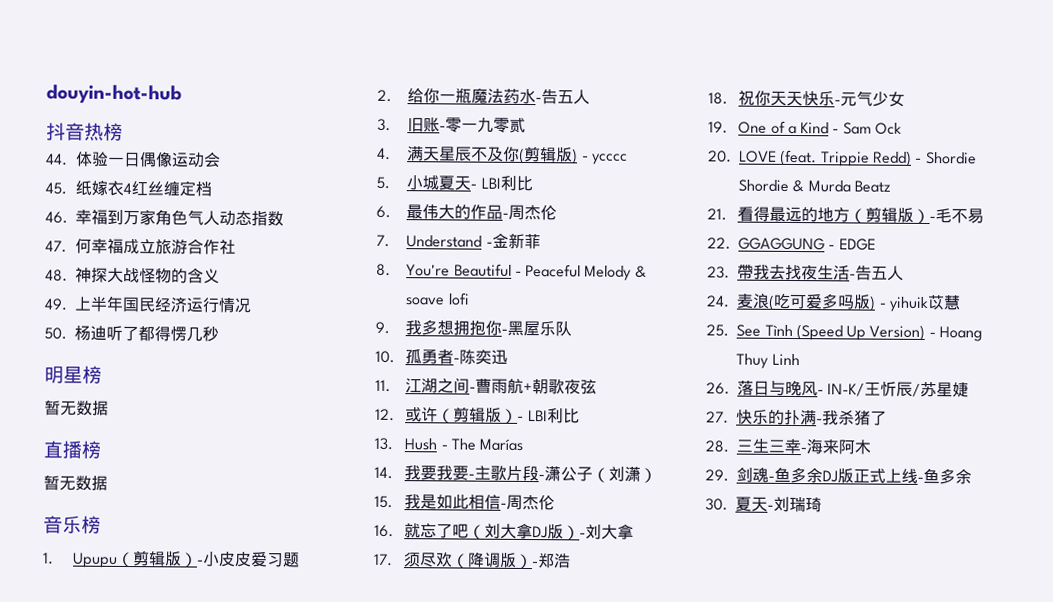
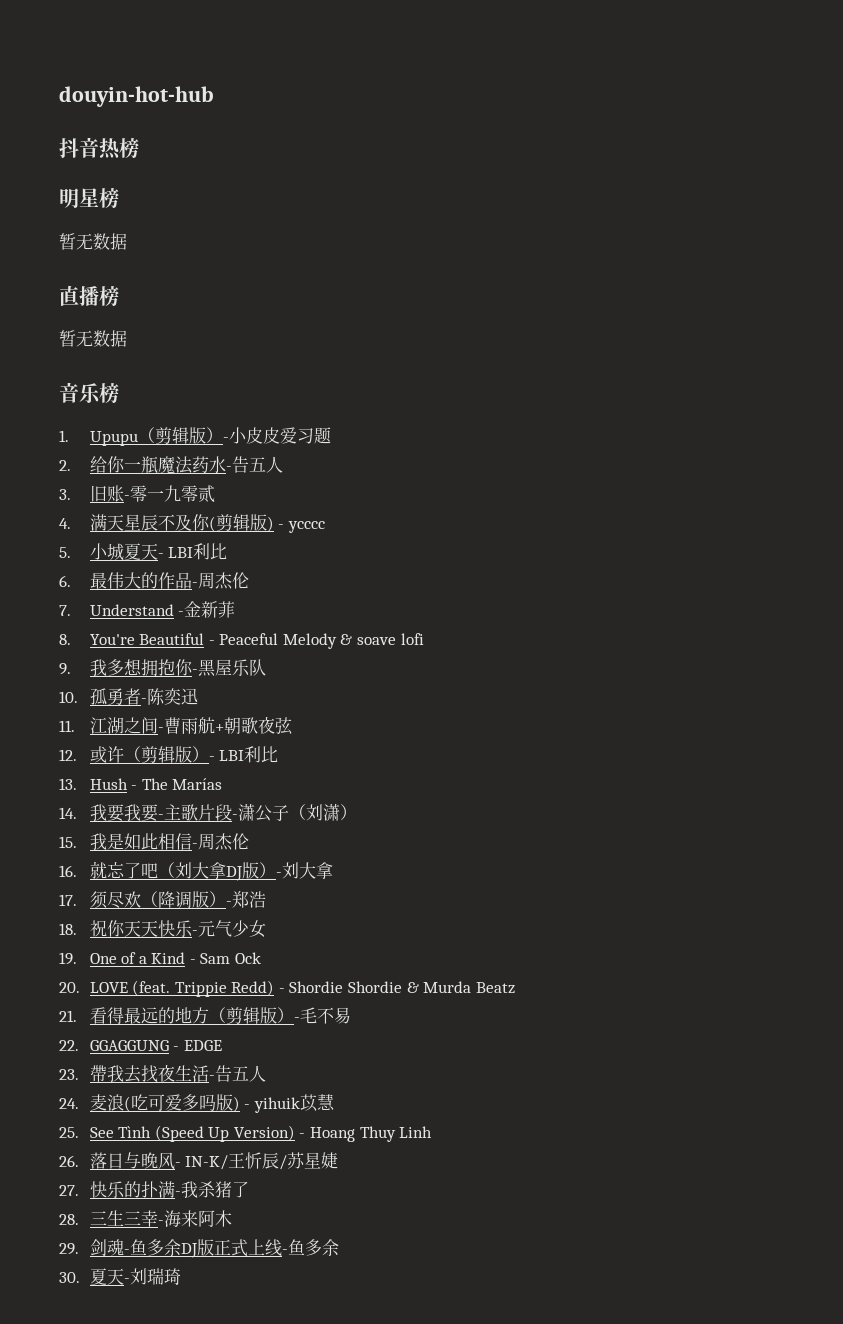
- 44.体验一日偶像运动会
- 45.纸嫁衣4红丝缠定档
- 46.幸福到万家角色气人动态指数
- 47.何幸福成立旅游合作社
- 48.神探大战怪物的含义
- 49.上半年国民经济运行情况
- 50.杨迪听了都得愣几秒

